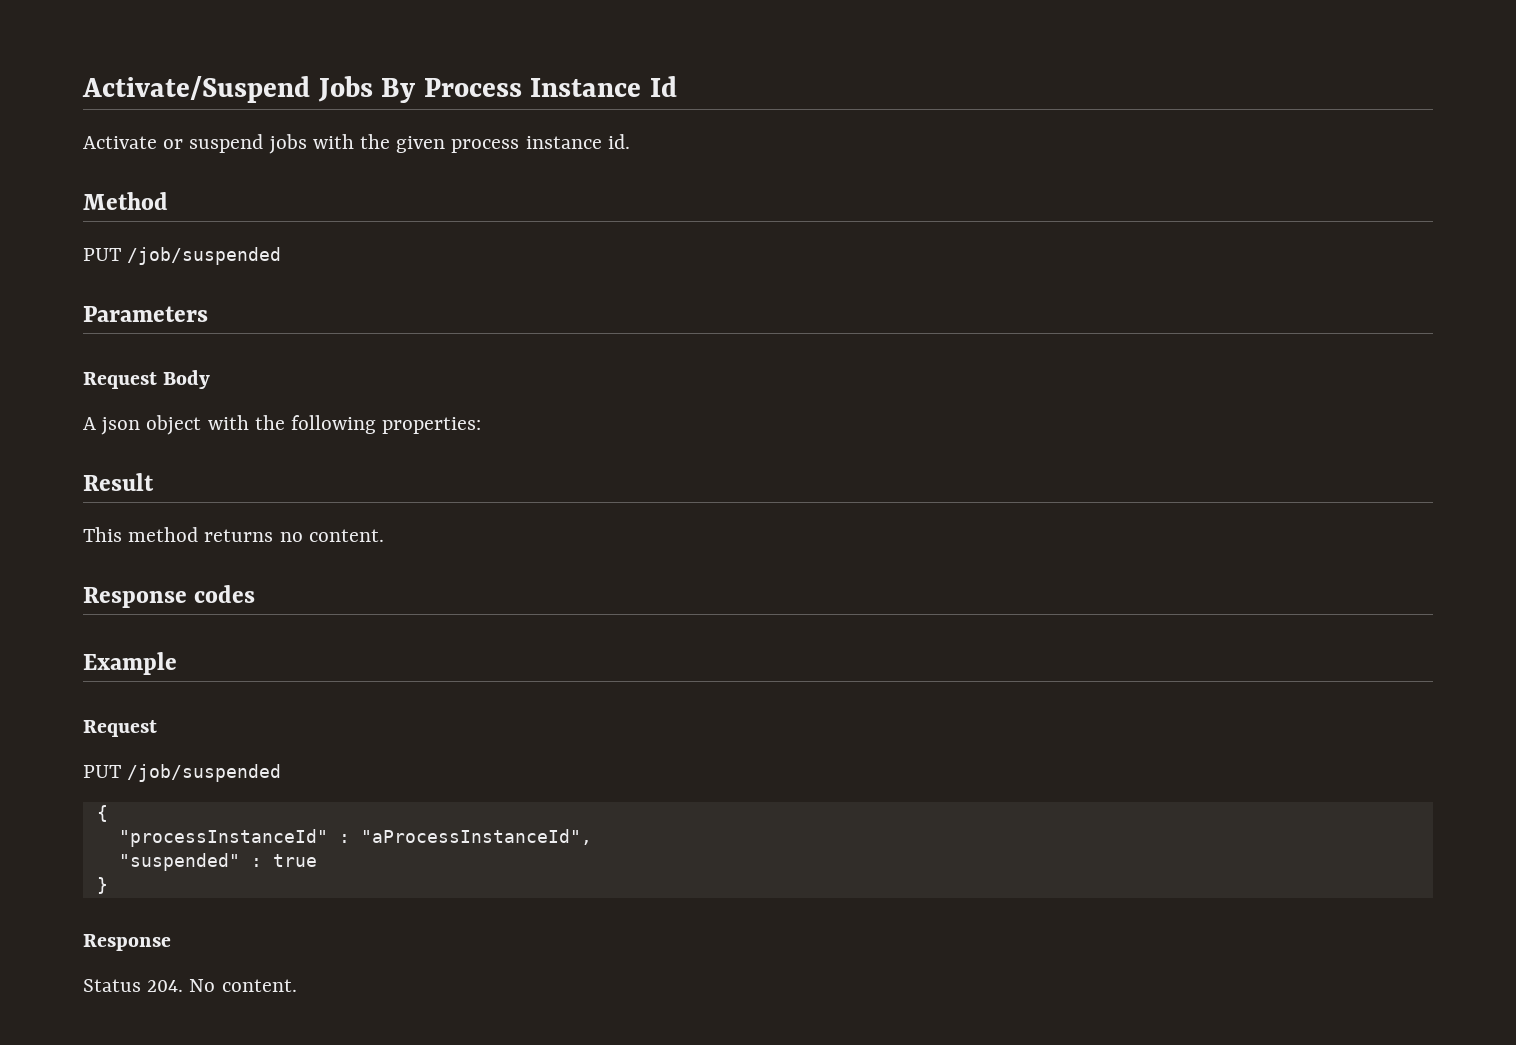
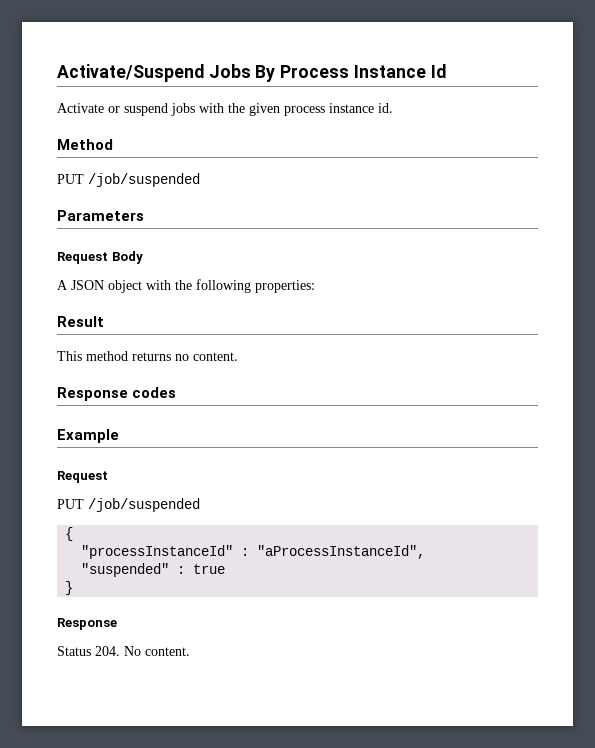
- A json object with the following properties:
+ A JSON object with the following properties:

